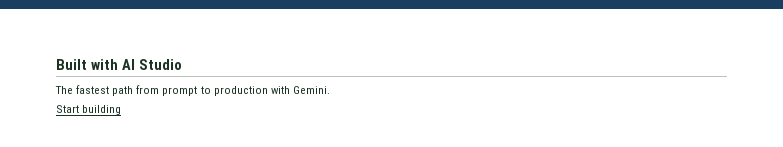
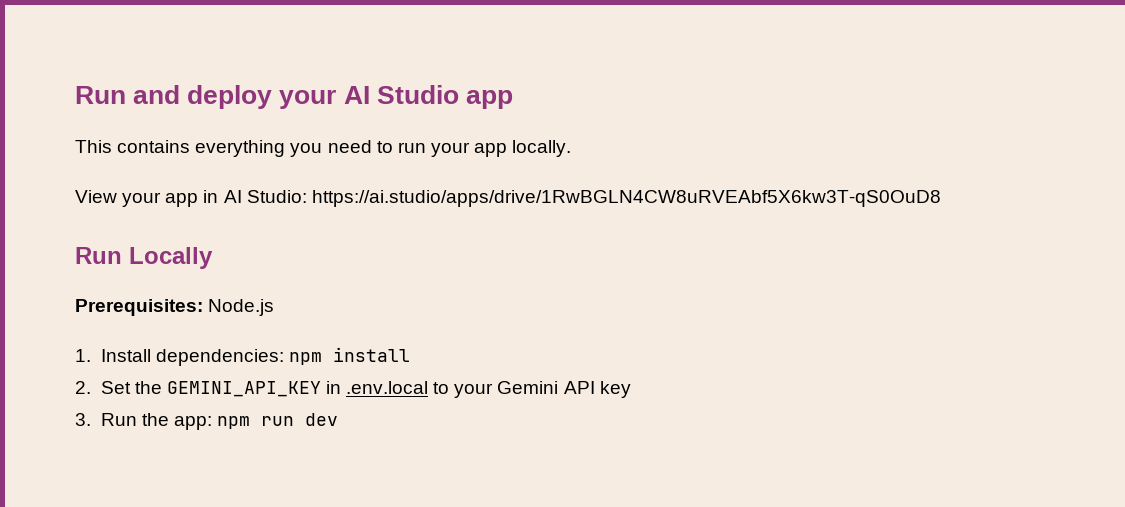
- Built with AI Studio
- The fastest path from prompt to production with Gemini.
- Start building
+ Run and deploy your AI Studio app
+ This contains everything you need to run your app locally.
+ View your app in AI Studio: https://ai.studio/apps/drive/1RwBGLN4CW8uRVEAbf5X6kw3T-qS0OuD8
+ Run Locally
+ Prerequisites: Node.js
+ 1. Install dependencies: npm install
+ 2. Set the GEMINI_API_KEY in .env.local to your Gemini API key
+ 3. Run the app: npm run dev

